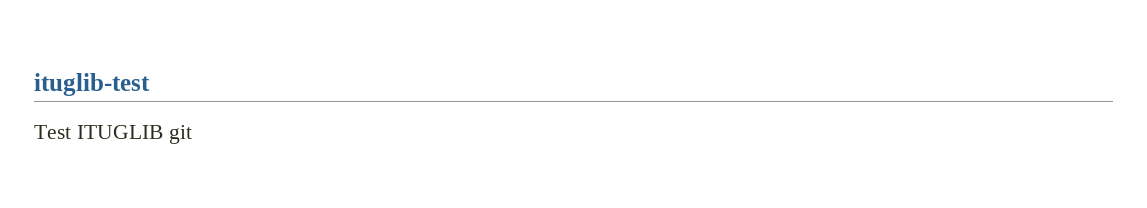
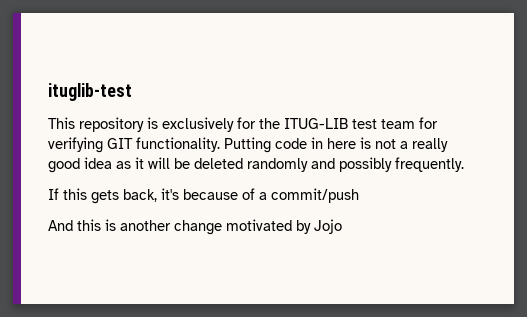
- Test ITUGLIB git
+ This repository is exclusively for the ITUG-LIB test team for verifying GIT functionality. Putting code in here is not a really good idea as it will be deleted randomly and possibly frequently.
+ If this gets back, it's because of a commit/push
+ And this is another change motivated by Jojo

